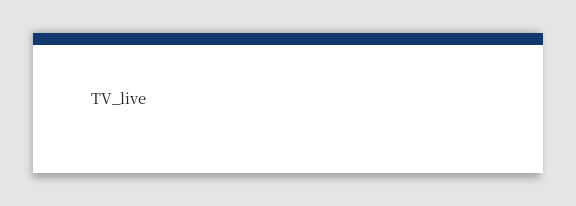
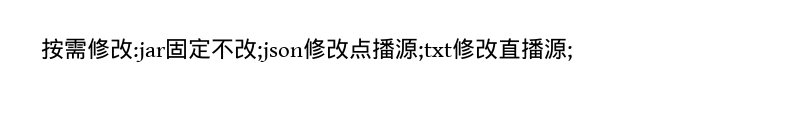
- TV_live
+ 按需修改:jar固定不改;json修改点播源;txt修改直播源;

